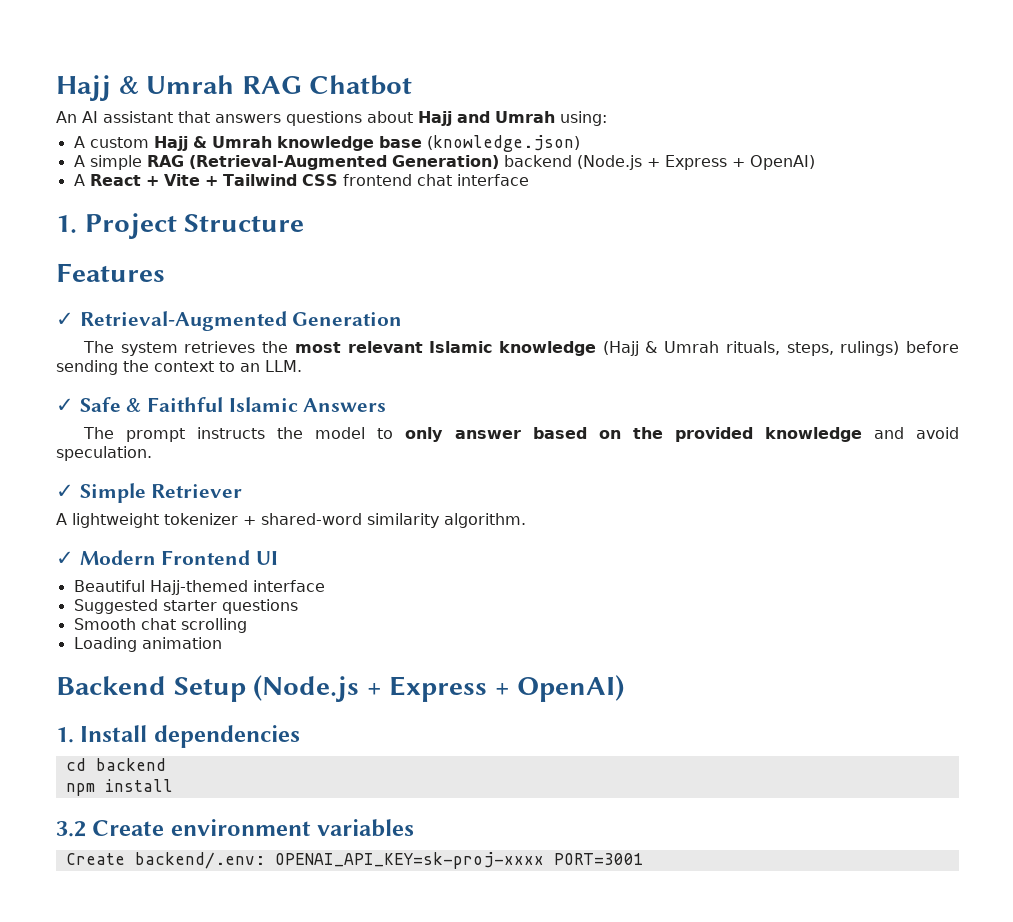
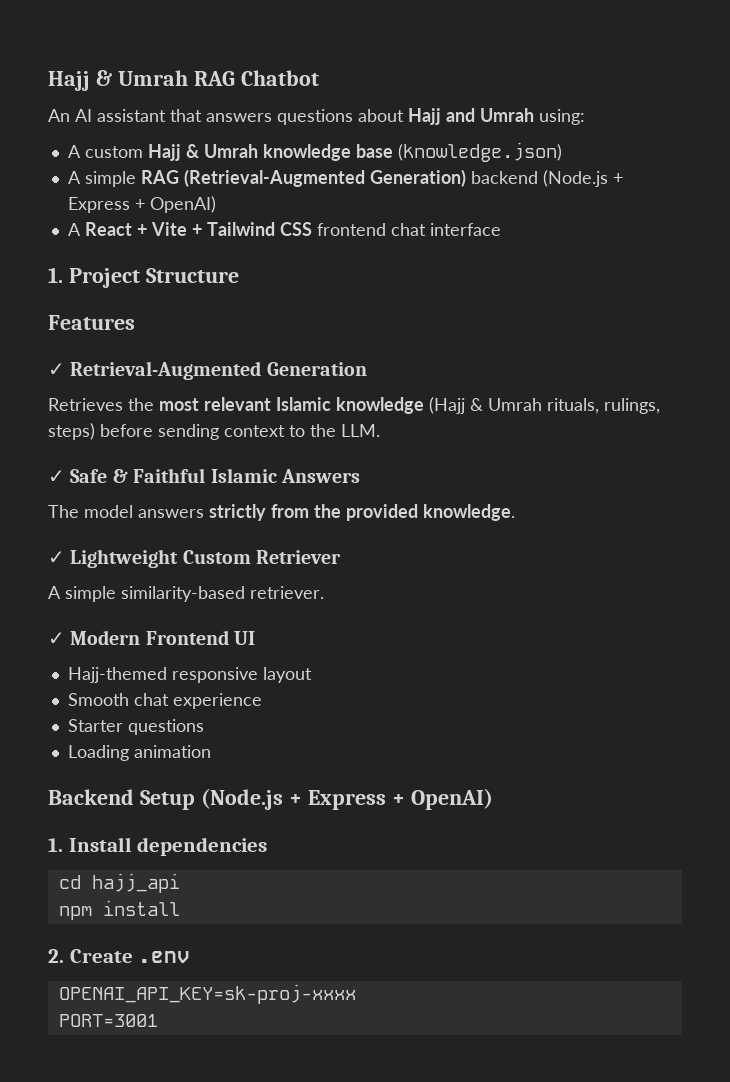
- The system retrieves the most relevant Islamic knowledge (Hajj & Umrah rituals, steps, rulings) before sending the context to an LLM.
+ Retrieves the most relevant Islamic knowledge (Hajj & Umrah rituals, rulings, steps) before sending context to the LLM.
- The prompt instructs the model to only answer based on the provided knowledge and avoid speculation.
- ✓ Simple Retriever
+ The model answers strictly from the provided knowledge.
+ ✓ Lightweight Custom Retriever
- A lightweight tokenizer + shared-word similarity algorithm.
+ A simple similarity-based retriever.
  ✓ Modern Frontend UI
- Beautiful Hajj-themed interface
- Suggested starter questions
+ Hajj-themed responsive layout
- Smooth chat scrolling
+ Smooth chat experience
+ Starter questions
- cd backend
+ cd hajj_api
- 3.2 Create environment variables
- Create backend/.env: OPENAI_API_KEY=sk-proj-xxxx PORT=3001
+ 2. Create .env
+ OPENAI_API_KEY=sk-proj-xxxx
+ PORT=3001

